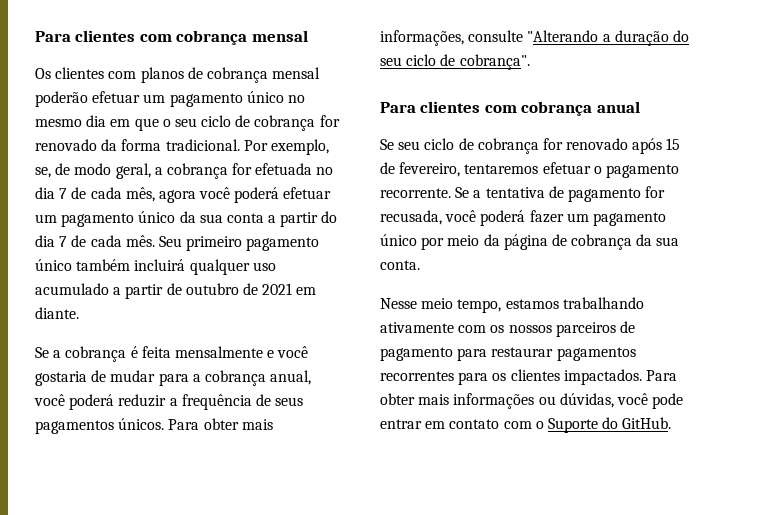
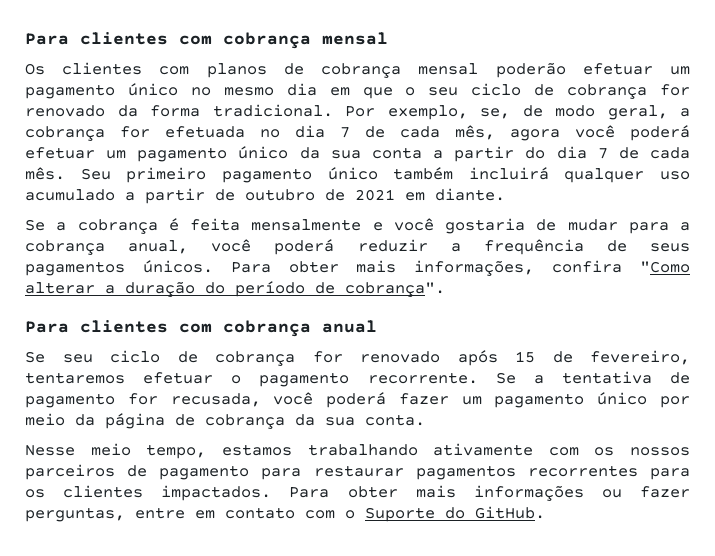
- Para obter mais informações, consulte "Alterando a duração do seu ciclo de cobrança".
+ Para obter mais informações, confira "Como alterar a duração do período de cobrança".
- Para obter mais informações ou dúvidas, você pode entrar em contato com o Suporte do GitHub.
+ Para obter mais informações ou fazer perguntas, entre em contato com o Suporte do GitHub.

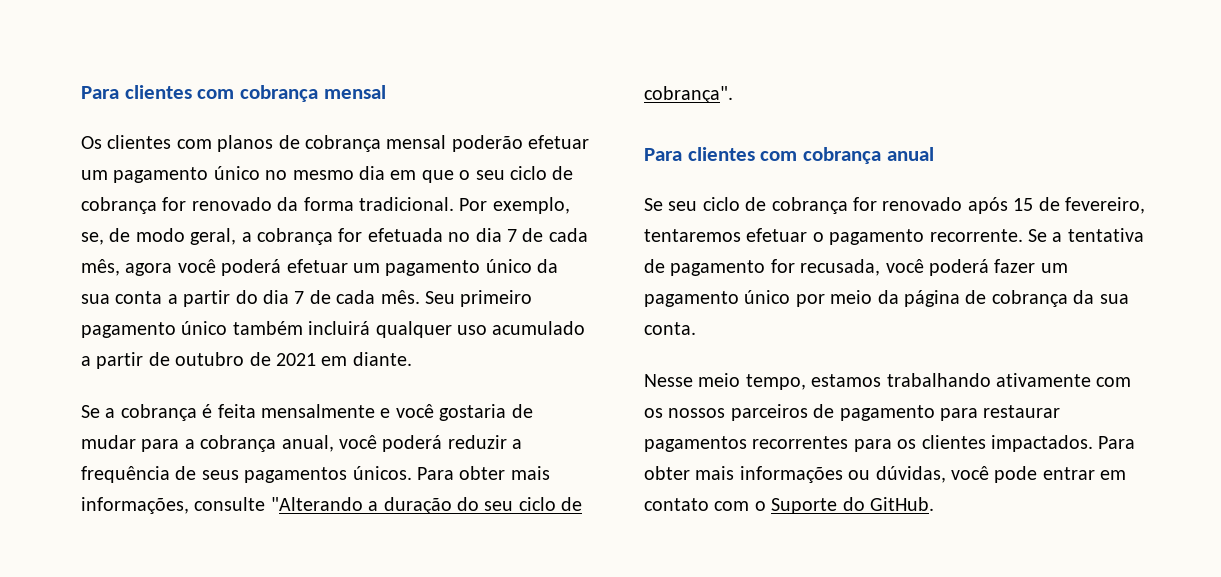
- Para obter mais informações, confira "Como alterar a duração do período de cobrança".
+ Para obter mais informações, consulte "Alterando a duração do seu ciclo de cobrança".
- Para obter mais informações ou fazer perguntas, entre em contato com o Suporte do GitHub.
+ Para obter mais informações ou dúvidas, você pode entrar em contato com o Suporte do GitHub.

